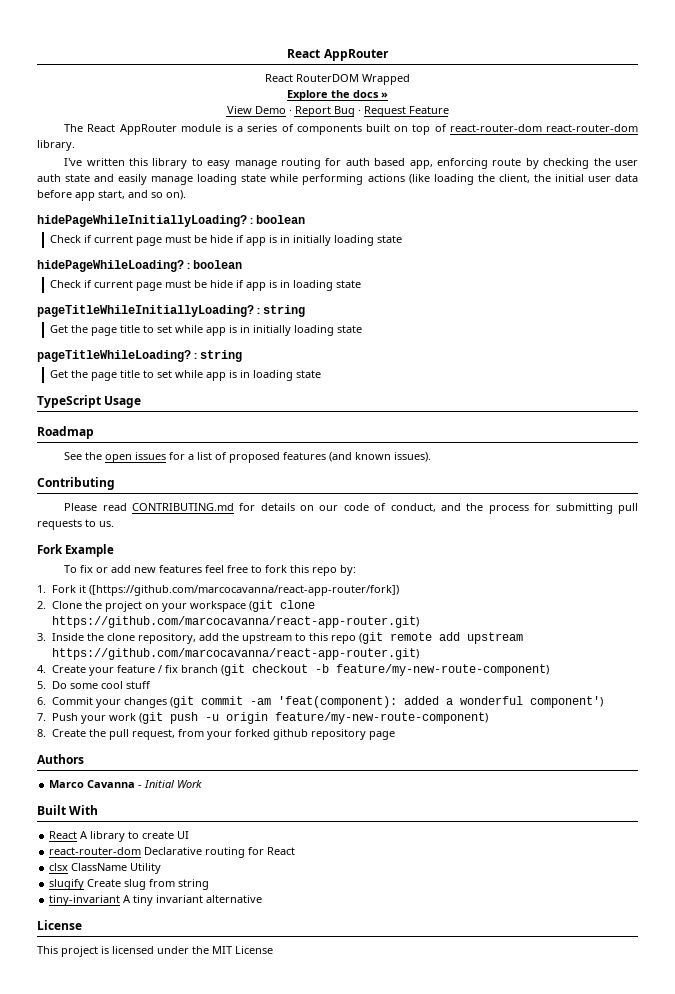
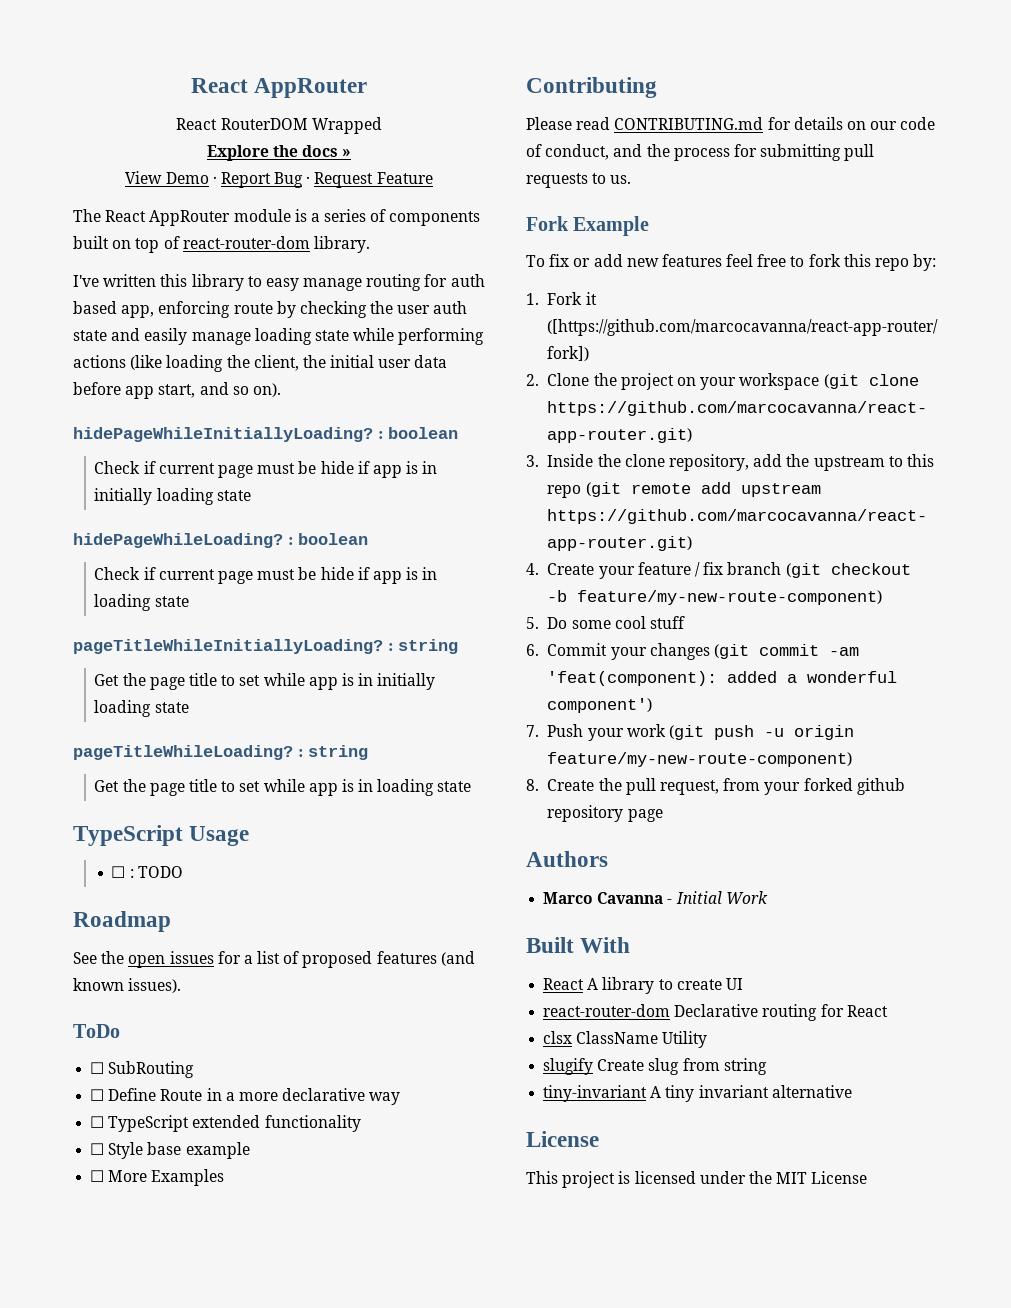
- The React AppRouter module is a series of components built on top of react-router-dom react-router-dom library.
+ The React AppRouter module is a series of components built on top of react-router-dom library.
+ ☐ : TODO
+ ToDo
+ ☐ SubRouting
+ ☐ Define Route in a more declarative way
+ ☐ TypeScript extended functionality
+ ☐ Style base example
+ ☐ More Examples

